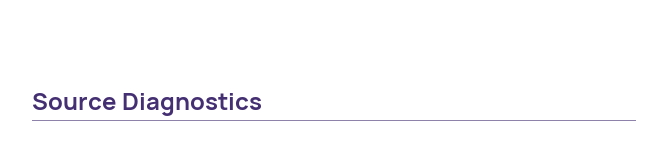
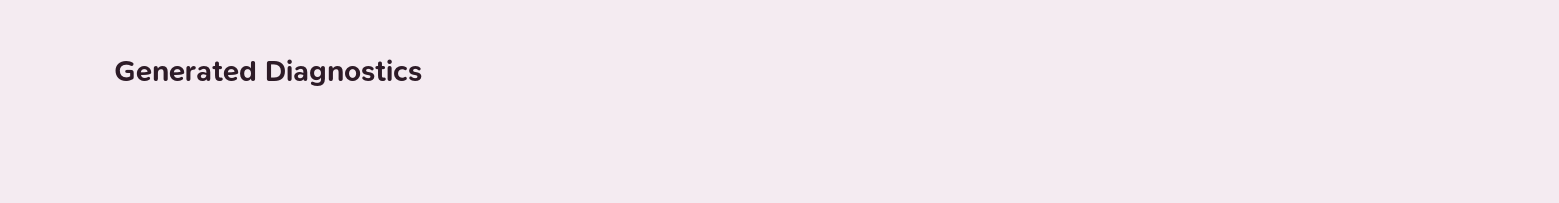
- Source Diagnostics
+ Generated Diagnostics

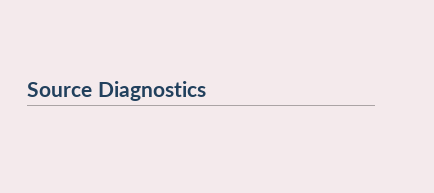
- Generated Diagnostics
+ Source Diagnostics

